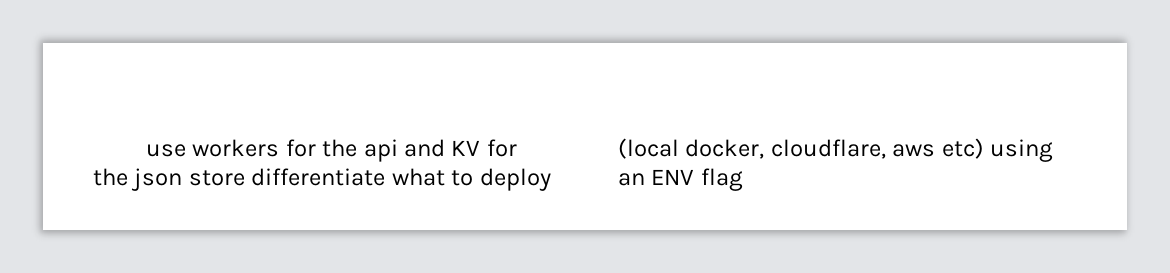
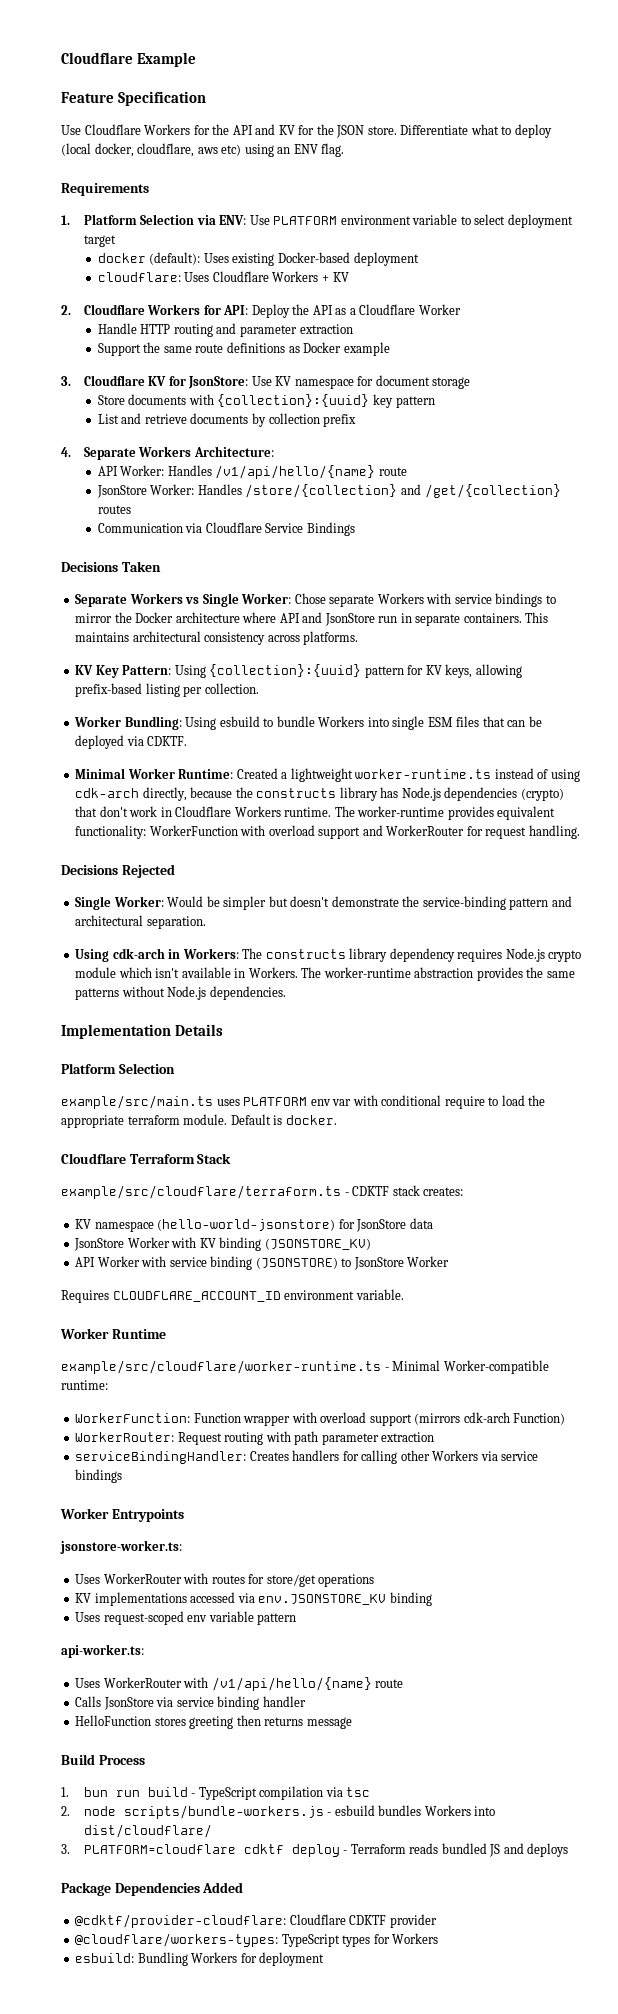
- use workers for the api and KV for the json store differentiate what to deploy (local docker, cloudflare, aws etc) using an ENV flag
+ Cloudflare Example
+ Feature Specification
+ Use Cloudflare Workers for the API and KV for the JSON store. Differentiate what to deploy (local docker, cloudflare, aws etc) using an ENV flag.
+ Requirements
+ 1. Platform Selection via ENV: Use PLATFORM environment variable to select deployment target
+ docker (default): Uses existing Docker-based deployment
+ cloudflare: Uses Cloudflare Workers + KV
+ 2. Cloudflare Workers for API: Deploy the API as a Cloudflare Worker
+ Handle HTTP routing and parameter extraction
+ Support the same route definitions as Docker example
+ 3. Cloudflare KV for JsonStore: Use KV namespace for document storage
+ Store documents with {collection}:{uuid} key pattern
+ List and retrieve documents by collection prefix
+ 4. Separate Workers Architecture:
+ API Worker: Handles /v1/api/hello/{name} route
+ JsonStore Worker: Handles /store/{collection} and /get/{collection} routes
+ Communication via Cloudflare Service Bindings
+ Decisions Taken
+ Separate Workers vs Single Worker: Chose separate Workers with service bindings to mirror the Docker architecture where API and JsonStore run in separate containers. This maintains architectural consistency across platforms.
+ KV Key Pattern: Using {collection}:{uuid} pattern for KV keys, allowing prefix-based listing per collection.
+ Worker Bundling: Using esbuild to bundle Workers into single ESM files that can be deployed via CDKTF.
+ Minimal Worker Runtime: Created a lightweight worker-runtime.ts instead of using cdk-arch directly, because the constructs library has Node.js dependencies (crypto) that don't work in Cloudflare Workers runtime. The worker-runtime provides equivalent functionality: WorkerFunction with overload support and WorkerRouter for request handling.
+ Decisions Rejected
+ Single Worker: Would be simpler but doesn't demonstrate the service-binding pattern and architectural separation.
+ Using cdk-arch in Workers: The constructs library dependency requires Node.js crypto module which isn't available in Workers. The worker-runtime abstraction provides the same patterns without Node.js dependencies.
+ Implementation Details
+ Platform Selection
+ example/src/main.ts uses PLATFORM env var with conditional require to load the appropriate terraform module. Default is docker.
+ Cloudflare Terraform Stack
+ example/src/cloudflare/terraform.ts - CDKTF stack creates:
+ KV namespace (hello-world-jsonstore) for JsonStore data
+ JsonStore Worker with KV binding (JSONSTORE_KV)
+ API Worker with service binding (JSONSTORE) to JsonStore Worker
+ Requires CLOUDFLARE_ACCOUNT_ID environment variable.
+ Worker Runtime
+ example/src/cloudflare/worker-runtime.ts - Minimal Worker-compatible runtime:
+ WorkerFunction: Function wrapper with overload support (mirrors cdk-arch Function)
+ WorkerRouter: Request routing with path parameter extraction
+ serviceBindingHandler: Creates handlers for calling other Workers via service bindings
+ Worker Entrypoints
+ jsonstore-worker.ts:
+ Uses WorkerRouter with routes for store/get operations
+ KV implementations accessed via env.JSONSTORE_KV binding
+ Uses request-scoped env variable pattern
+ api-worker.ts:
+ Uses WorkerRouter with /v1/api/hello/{name} route
+ Calls JsonStore via service binding handler
+ HelloFunction stores greeting then returns message
+ Build Process
+ 1. bun run build - TypeScript compilation via tsc
+ 2. node scripts/bundle-workers.js - esbuild bundles Workers into dist/cloudflare/
+ 3. PLATFORM=cloudflare cdktf deploy - Terraform reads bundled JS and deploys
+ Package Dependencies Added
+ @cdktf/provider-cloudflare: Cloudflare CDKTF provider
+ @cloudflare/workers-types: TypeScript types for Workers
+ esbuild: Bundling Workers for deployment

